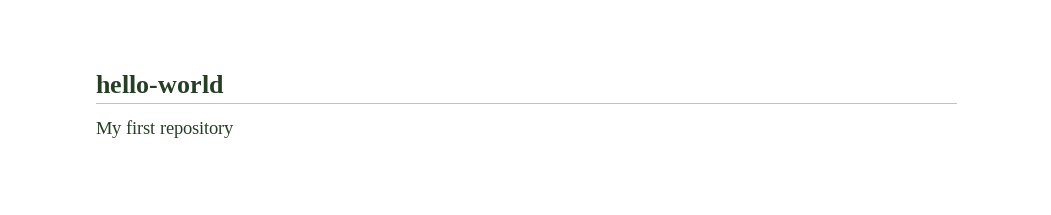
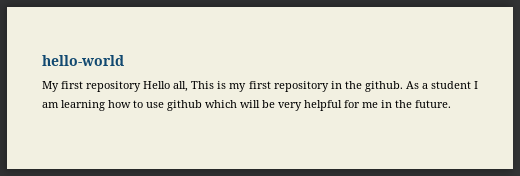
- My first repository
+ My first repository Hello all, This is my first repository in the github. As a student I am learning how to use github which will be very helpful for me in the future.

